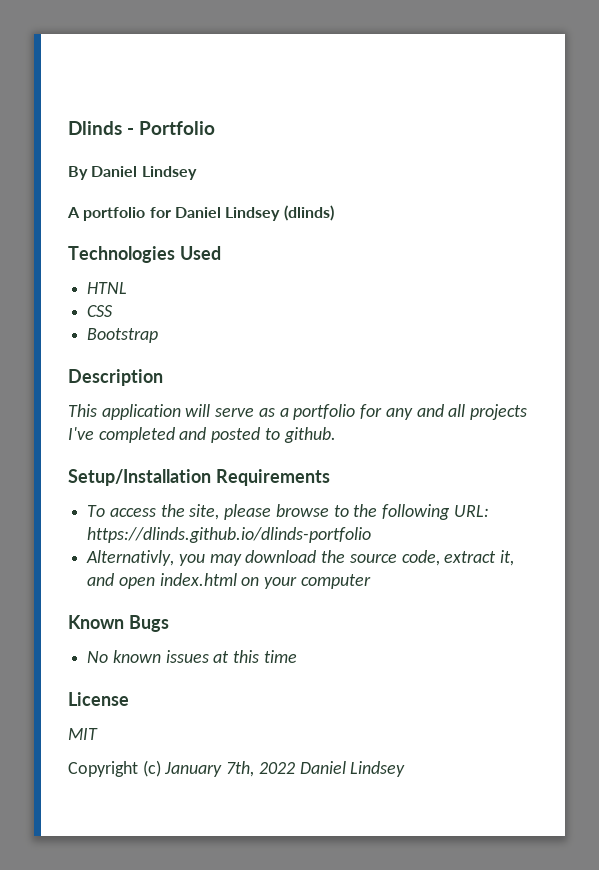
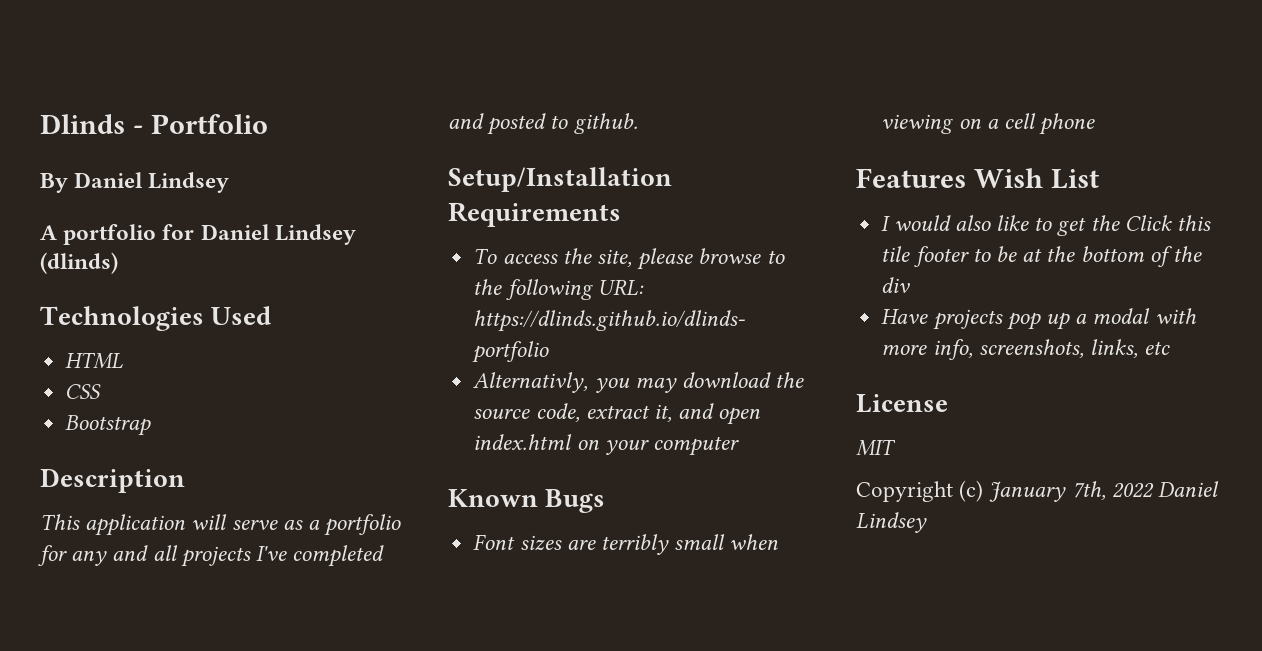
- HTNL
+ HTML
- No known issues at this time
+ Font sizes are terribly small when viewing on a cell phone
+ Features Wish List
+ I would also like to get the Click this tile footer to be at the bottom of the div
+ Have projects pop up a modal with more info, screenshots, links, etc

